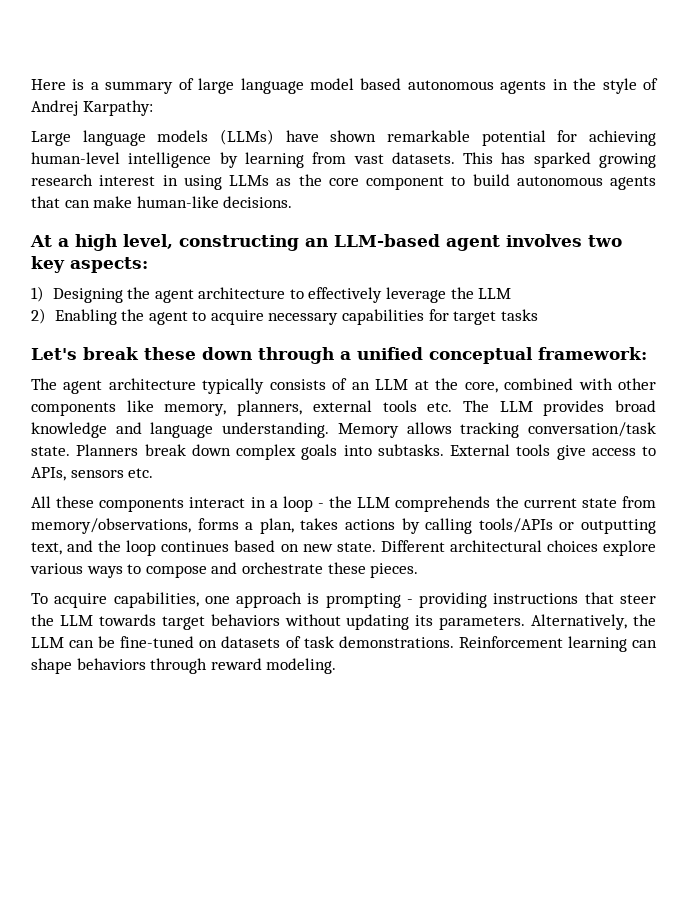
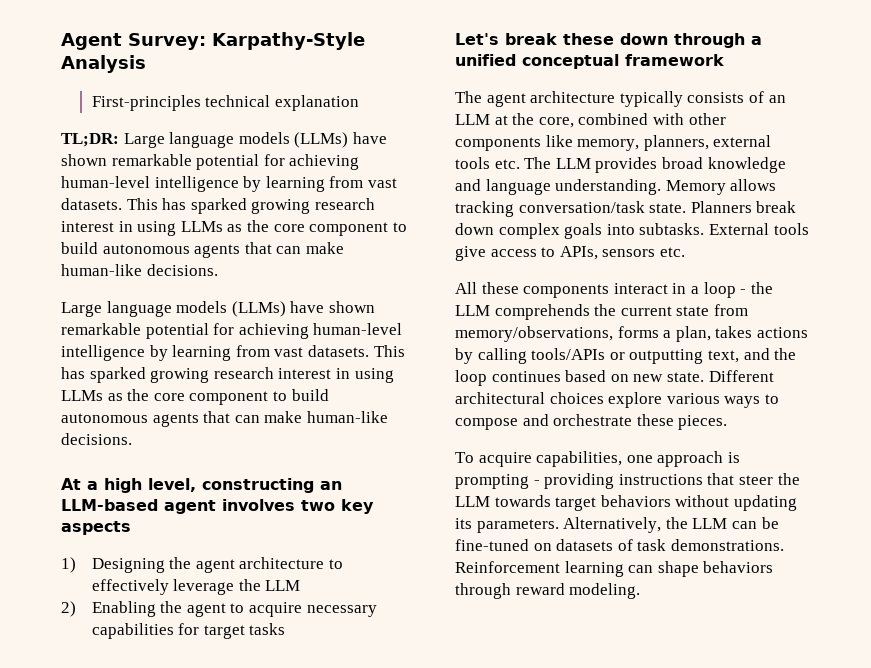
- Here is a summary of large language model based autonomous agents in the style of Andrej Karpathy:
+ Agent Survey: Karpathy-Style Analysis
+ First-principles technical explanation
+ TL;DR: Large language models (LLMs) have shown remarkable potential for achieving human-level intelligence by learning from vast datasets. This has sparked growing research interest in using LLMs as the core component to build autonomous agents that can make human-like decisions.
- At a high level, constructing an LLM-based agent involves two key aspects:
+ At a high level, constructing an LLM-based agent involves two key aspects
- Let's break these down through a unified conceptual framework:
+ Let's break these down through a unified conceptual framework

